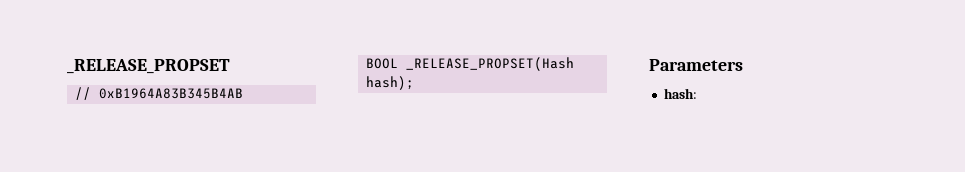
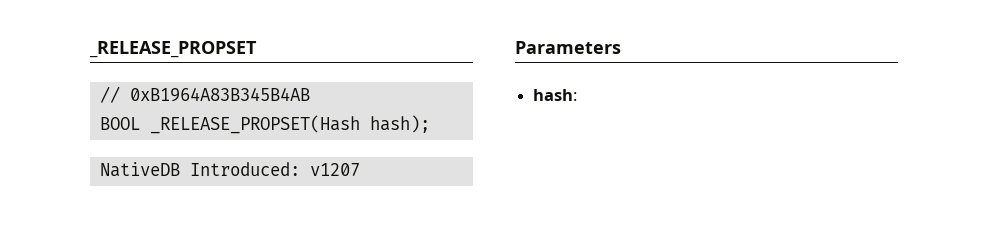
+ NativeDB Introduced: v1207

